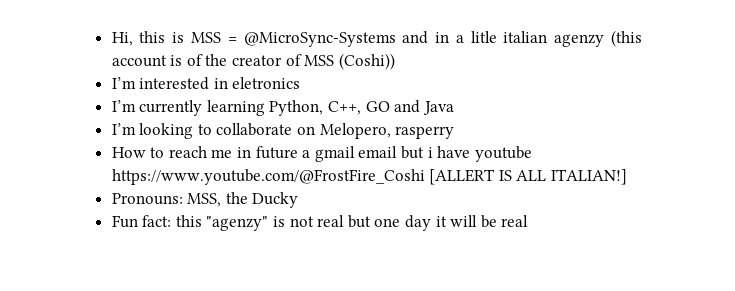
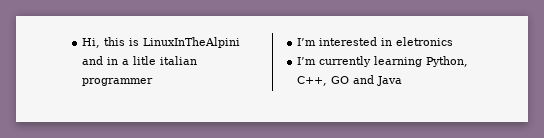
- Hi, this is MSS = @MicroSync-Systems and in a litle italian agenzy (this account is of the creator of MSS (Coshi))
+ Hi, this is LinuxInTheAlpini and in a litle italian programmer
- I’m looking to collaborate on Melopero, rasperry
- How to reach me in future a gmail email but i have youtube https://www.youtube.com/@FrostFire_Coshi [ALLERT IS ALL ITALIAN!]
- Pronouns: MSS, the Ducky
- Fun fact: this "agenzy" is not real but one day it will be real

